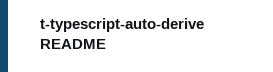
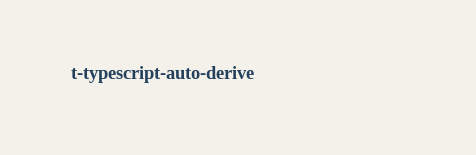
- t-typescript-auto-derive README
+ t-typescript-auto-derive

